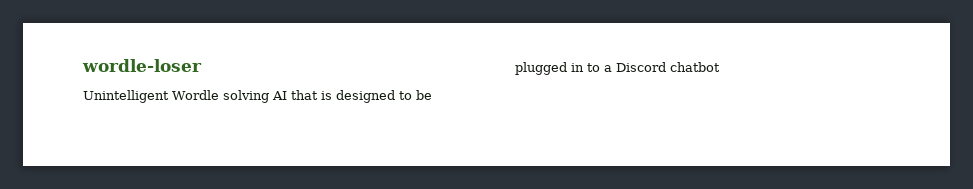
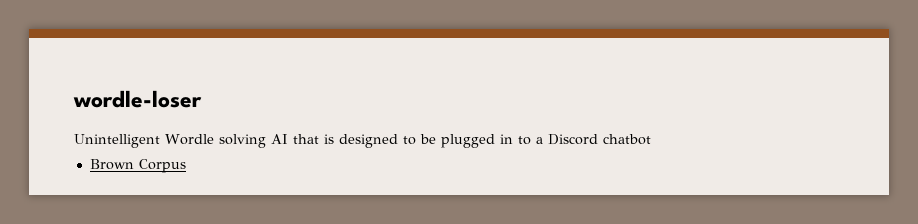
+ Brown Corpus

